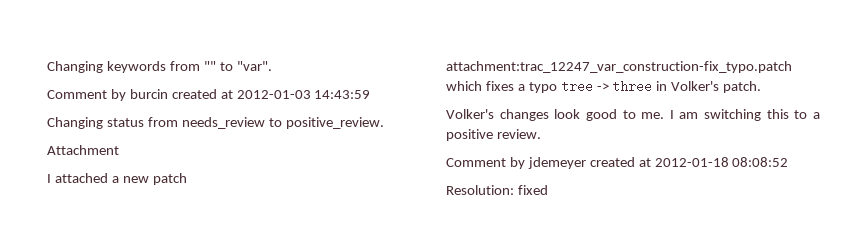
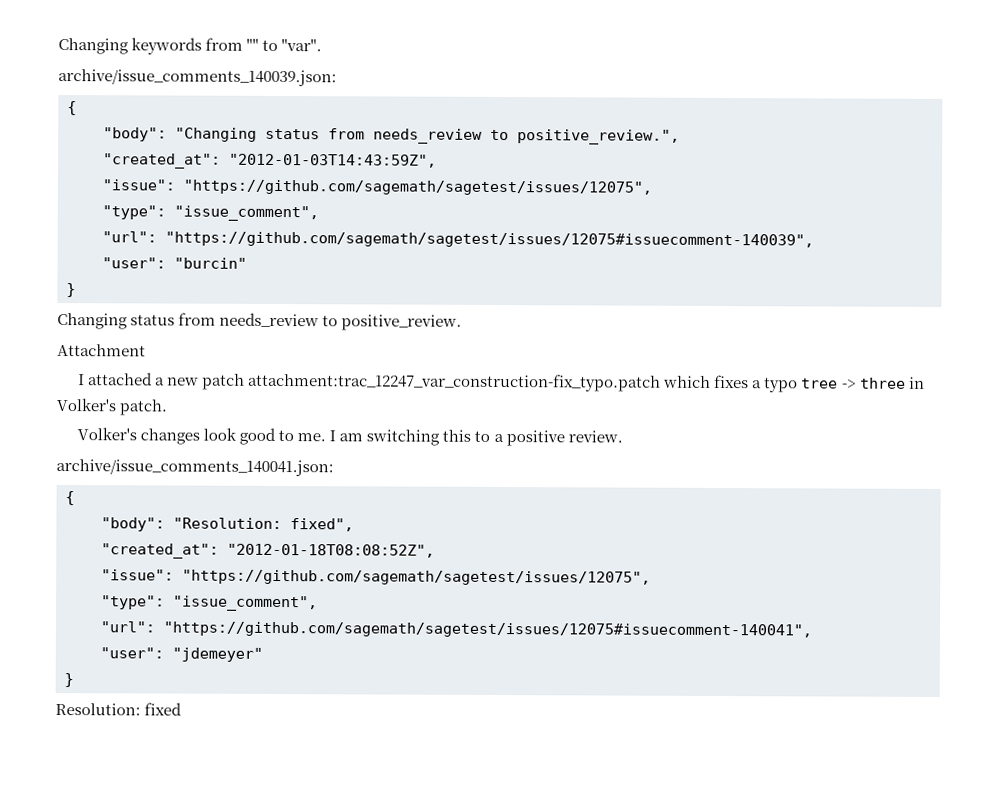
- Comment by burcin created at 2012-01-03 14:43:59
+ archive/issue_comments_140039.json:
+ {
+ "body": "Changing status from needs_review to positive_review.",
+ "created_at": "2012-01-03T14:43:59Z",
+ "issue": "https://github.com/sagemath/sagetest/issues/12075",
+ "type": "issue_comment",
+ "url": "https://github.com/sagemath/sagetest/issues/12075#issuecomment-140039",
+ "user": "burcin"
+ }
- Comment by jdemeyer created at 2012-01-18 08:08:52
+ archive/issue_comments_140041.json:
+ {
+ "body": "Resolution: fixed",
+ "created_at": "2012-01-18T08:08:52Z",
+ "issue": "https://github.com/sagemath/sagetest/issues/12075",
+ "type": "issue_comment",
+ "url": "https://github.com/sagemath/sagetest/issues/12075#issuecomment-140041",
+ "user": "jdemeyer"
+ }

